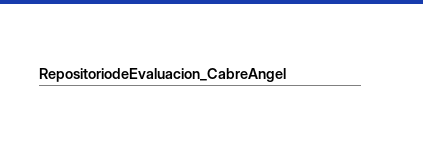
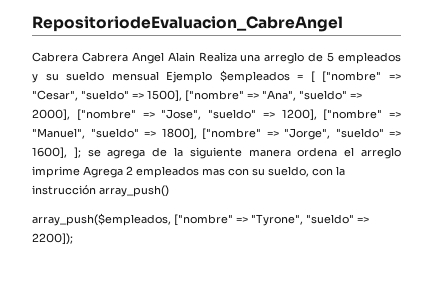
+ Cabrera Cabrera Angel Alain Realiza una arreglo de 5 empleados y su sueldo mensual Ejemplo $empleados = [ ["nombre" => "Cesar", "sueldo" => 1500], ["nombre" => "Ana", "sueldo" => 2000], ["nombre" => "Jose", "sueldo" => 1200], ["nombre" => "Manuel", "sueldo" => 1800], ["nombre" => "Jorge", "sueldo" => 1600], ]; se agrega de la siguiente manera ordena el arreglo imprime Agrega 2 empleados mas con su sueldo, con la instrucción array_push()
+ array_push($empleados, ["nombre" => "Tyrone", "sueldo" => 2200]);

